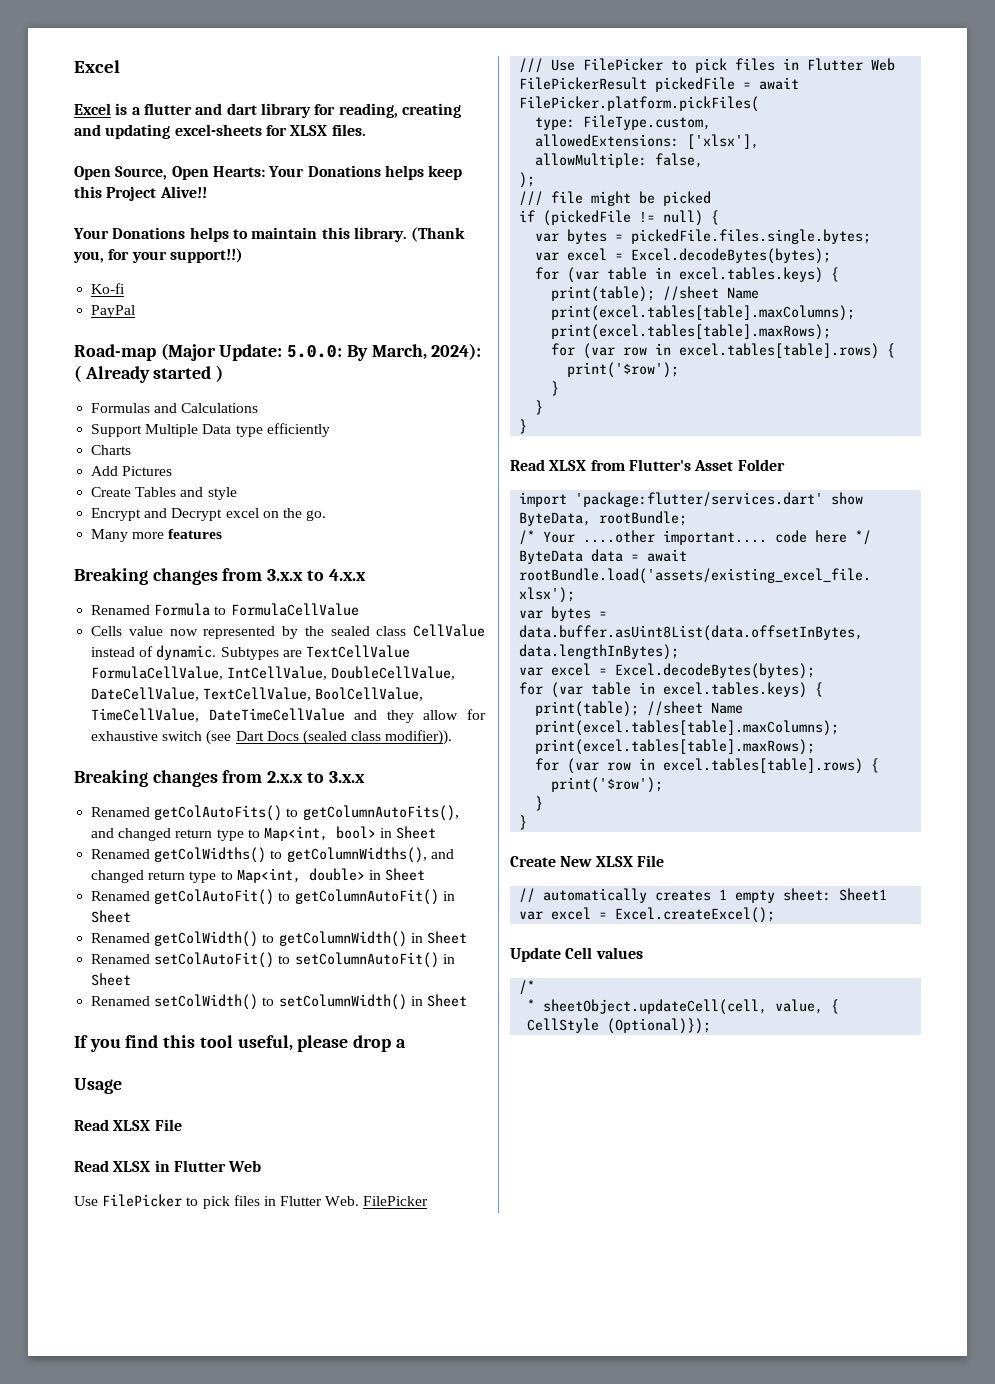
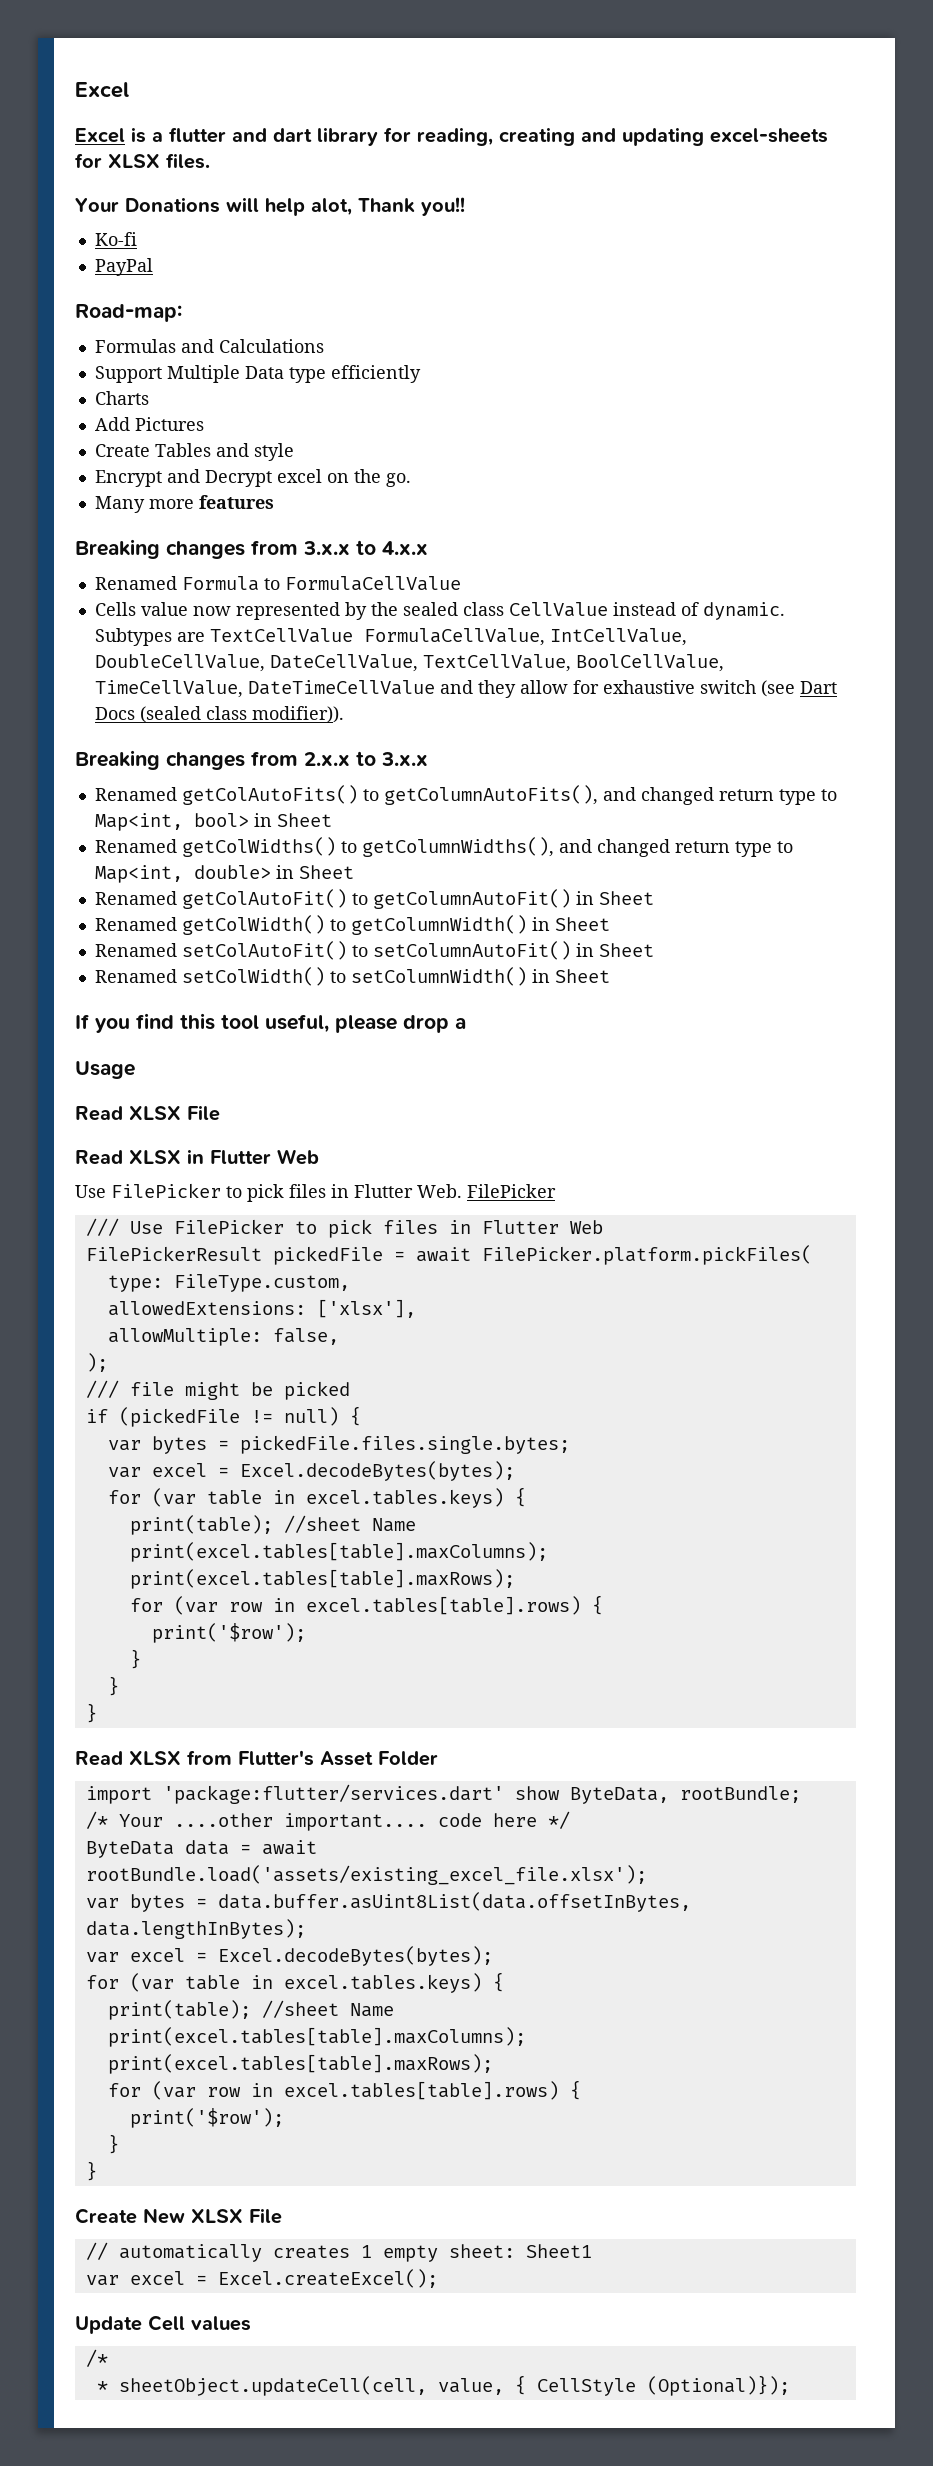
- Open Source, Open Hearts: Your Donations helps keep this Project Alive!!
- Your Donations helps to maintain this library. (Thank you, for your support!!)
+ Your Donations will help alot, Thank you!!
  Ko-fi
  PayPal
- Road-map (Major Update: 5.0.0: By March, 2024): ( Already started )
+ Road-map:

